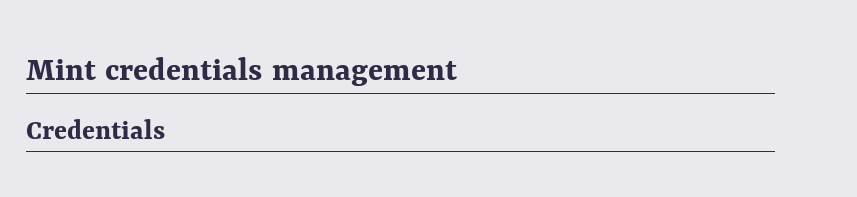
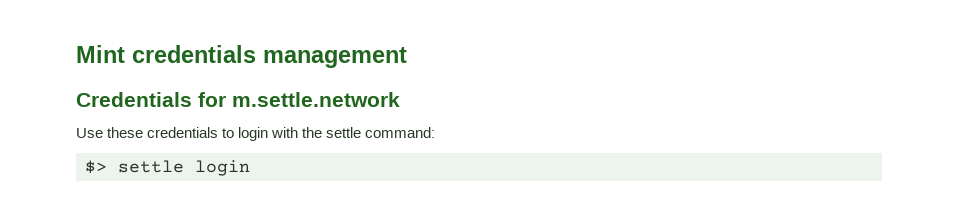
- Credentials
+ Credentials for m.settle.network
+ Use these credentials to login with the settle command:
+ $> settle login

